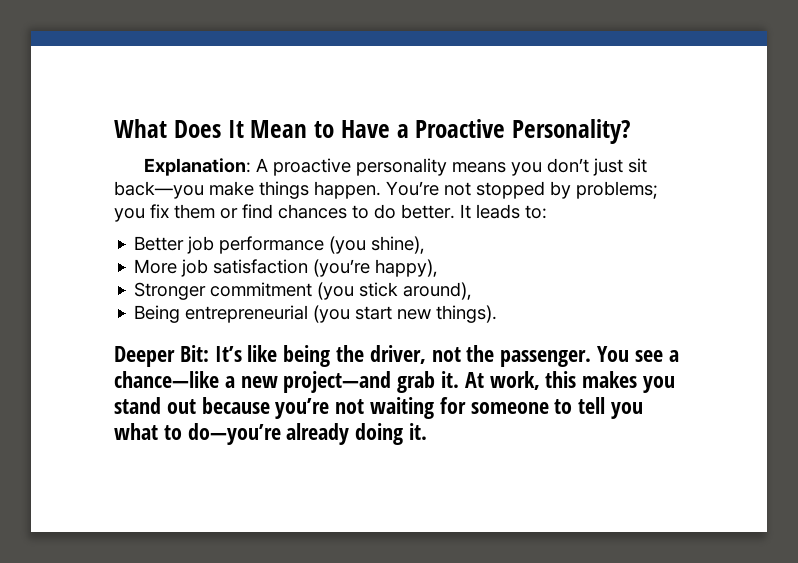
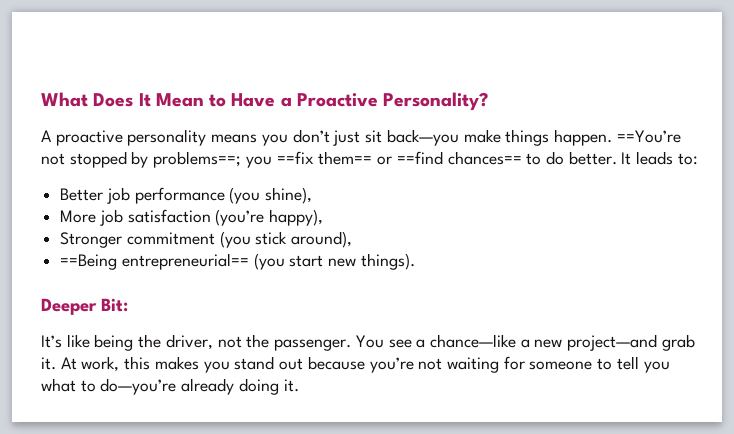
- Explanation: A proactive personality means you don’t just sit back—you make things happen.
+ A proactive personality means you don’t just sit back—you make things happen.
- You’re not stopped by problems; you fix them or find chances to do better.
+ ==You’re not stopped by problems==; you ==fix them== or ==find chances== to do better.
- Being entrepreneurial (you start new things).
+ ==Being entrepreneurial== (you start new things).
- Deeper Bit: It’s like being the driver, not the passenger.
+ Deeper Bit:
+ It’s like being the driver, not the passenger.

